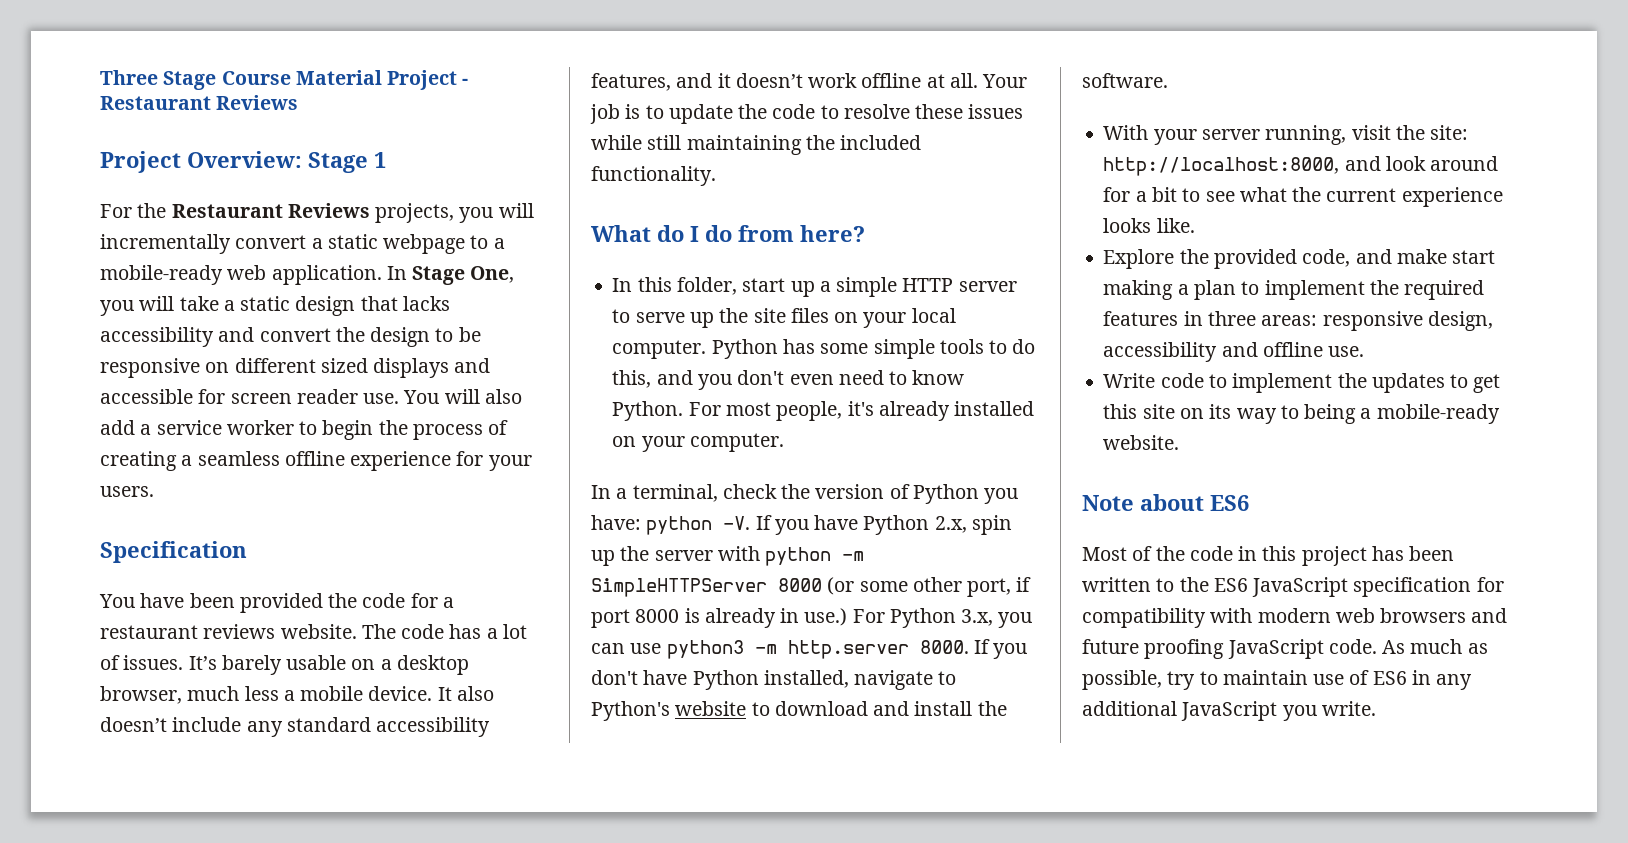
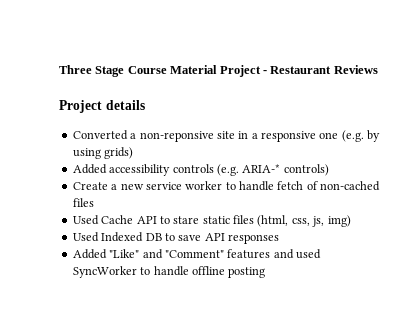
- Project Overview: Stage 1
- For the Restaurant Reviews projects, you will incrementally convert a static webpage to a mobile-ready web application. In Stage One, you will take a static design that lacks accessibility and convert the design to be responsive on different sized displays and accessible for screen reader use. You will also add a service worker to begin the process of creating a seamless offline experience for your users.
- Specification
- You have been provided the code for a restaurant reviews website. The code has a lot of issues. It’s barely usable on a desktop browser, much less a mobile device. It also doesn’t include any standard accessibility features, and it doesn’t work offline at all. Your job is to update the code to resolve these issues while still maintaining the included functionality.
- What do I do from here?
- In this folder, start up a simple HTTP server to serve up the site files on your local computer. Python has some simple tools to do this, and you don't even need to know Python. For most people, it's already installed on your computer.
- In a terminal, check the version of Python you have: python -V. If you have Python 2.x, spin up the server with python -m SimpleHTTPServer 8000 (or some other port, if port 8000 is already in use.) For Python 3.x, you can use python3 -m http.server 8000. If you don't have Python installed, navigate to Python's website to download and install the software.
- With your server running, visit the site: http://localhost:8000, and look around for a bit to see what the current experience looks like.
- Explore the provided code, and make start making a plan to implement the required features in three areas: responsive design, accessibility and offline use.
- Write code to implement the updates to get this site on its way to being a mobile-ready website.
- Note about ES6
- Most of the code in this project has been written to the ES6 JavaScript specification for compatibility with modern web browsers and future proofing JavaScript code. As much as possible, try to maintain use of ES6 in any additional JavaScript you write.
+ Project details
+ Converted a non-reponsive site in a responsive one (e.g. by using grids)
+ Added accessibility controls (e.g. ARIA-* controls)
+ Create a new service worker to handle fetch of non-cached files
+ Used Cache API to stare static files (html, css, js, img)
+ Used Indexed DB to save API responses
+ Added "Like" and "Comment" features and used SyncWorker to handle offline posting

